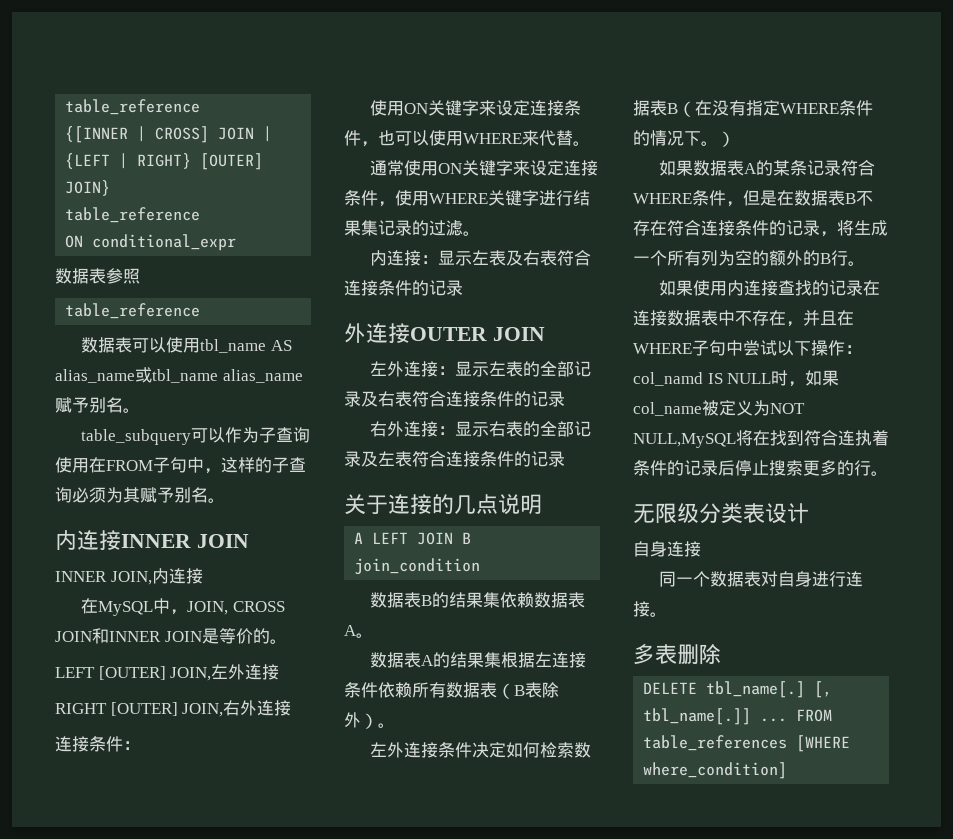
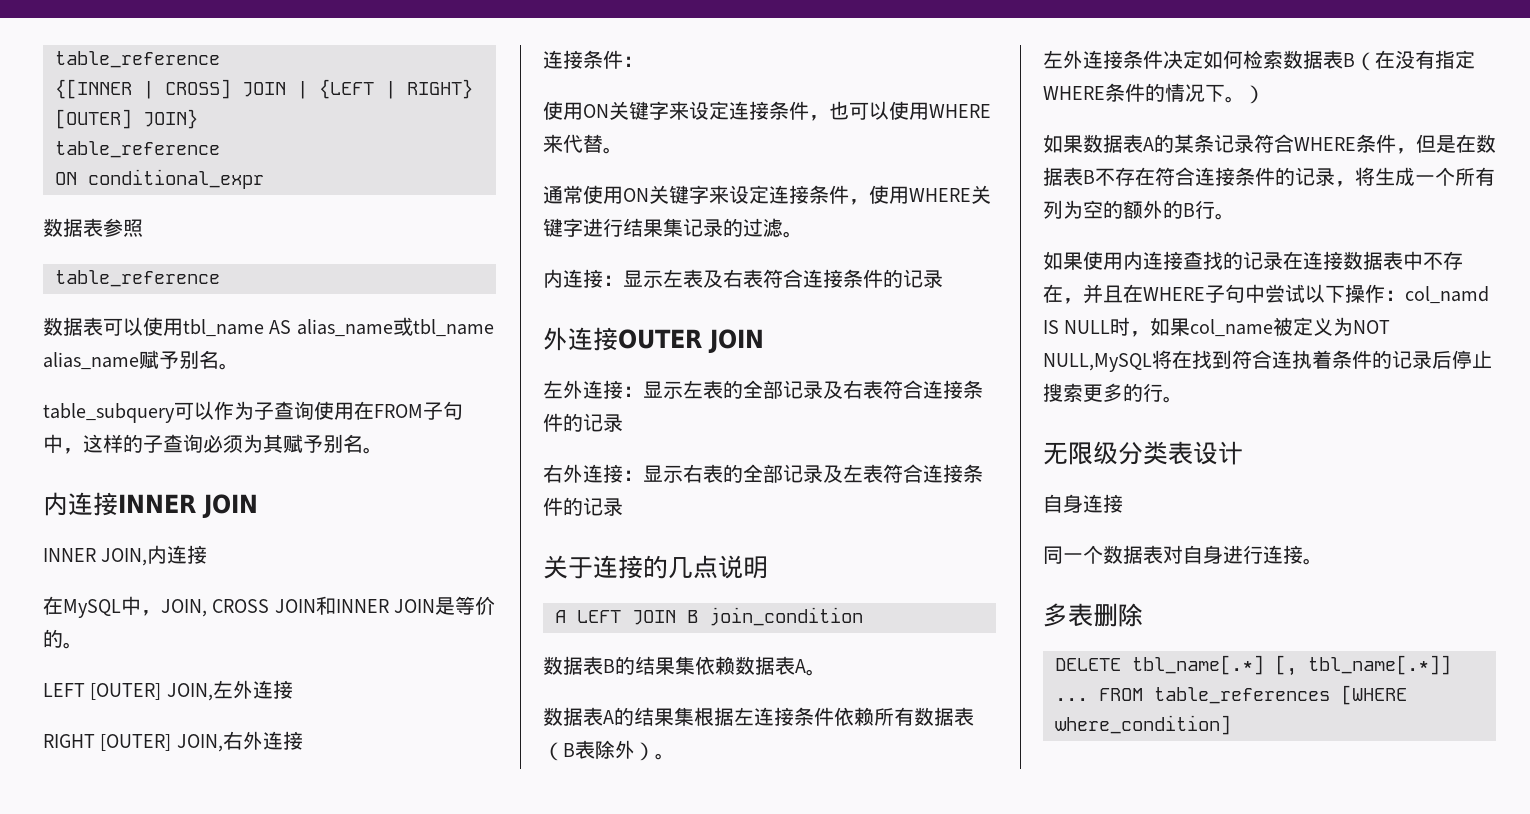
- DELETE tbl_name[.] [, tbl_name[.]] ...
+ DELETE tbl_name[.*] [, tbl_name[.*]] ...

